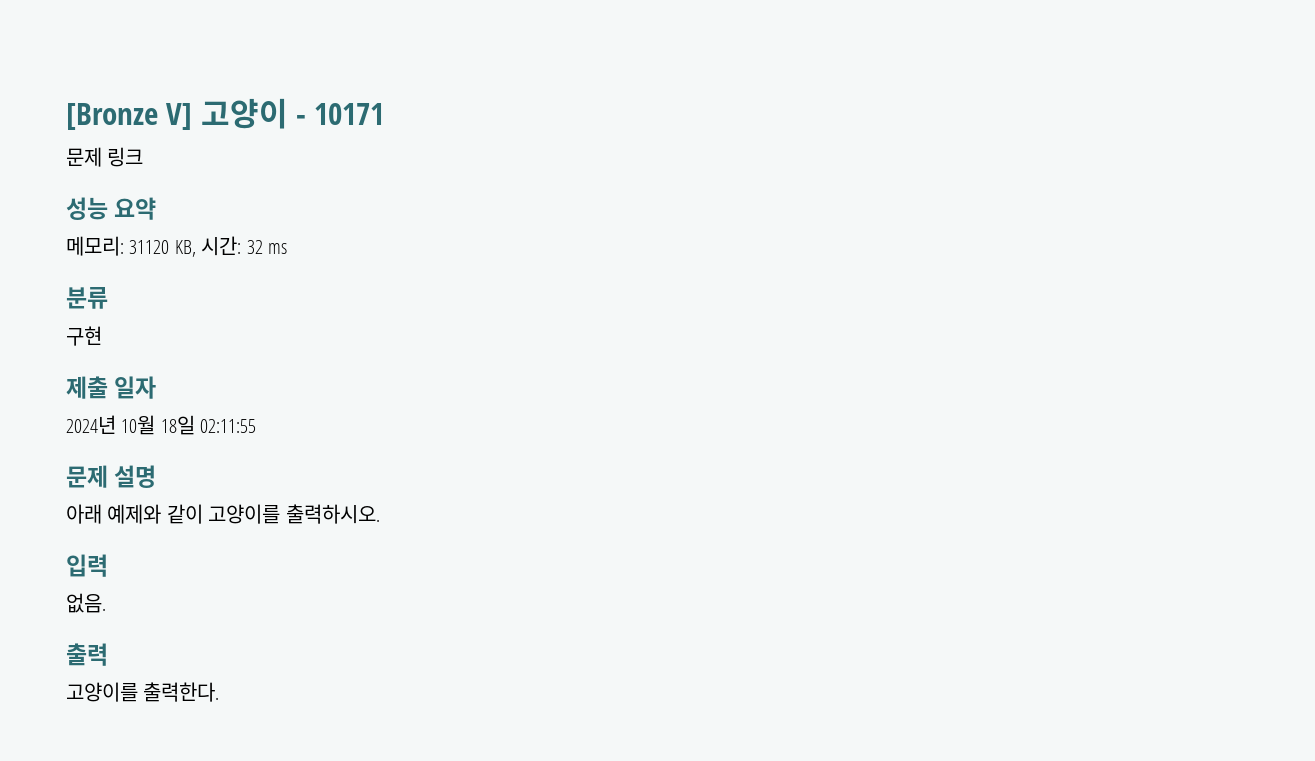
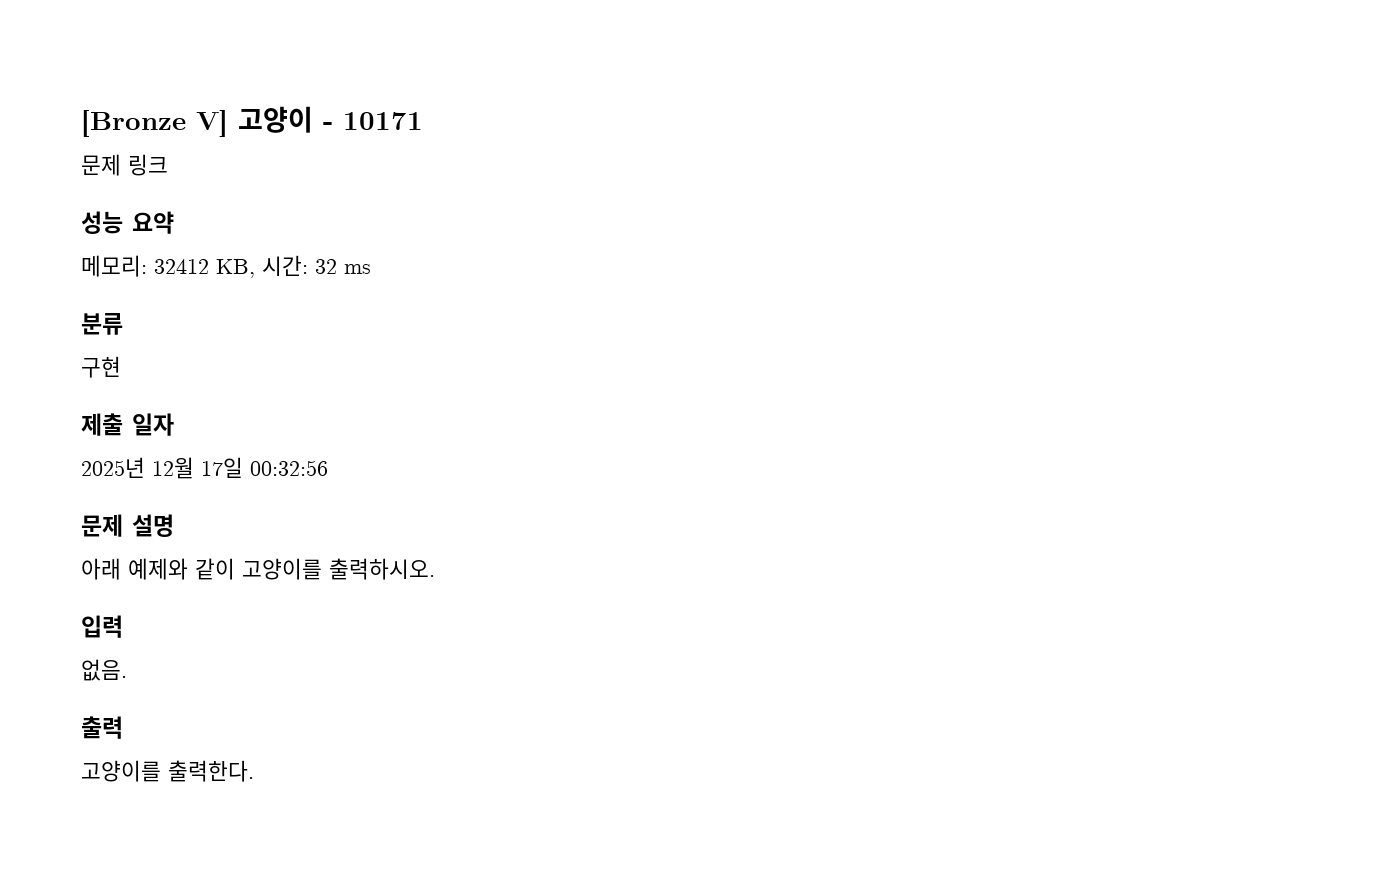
- 메모리: 31120 KB, 시간: 32 ms
+ 메모리: 32412 KB, 시간: 32 ms
- 2024년 10월 18일 02:11:55
+ 2025년 12월 17일 00:32:56

